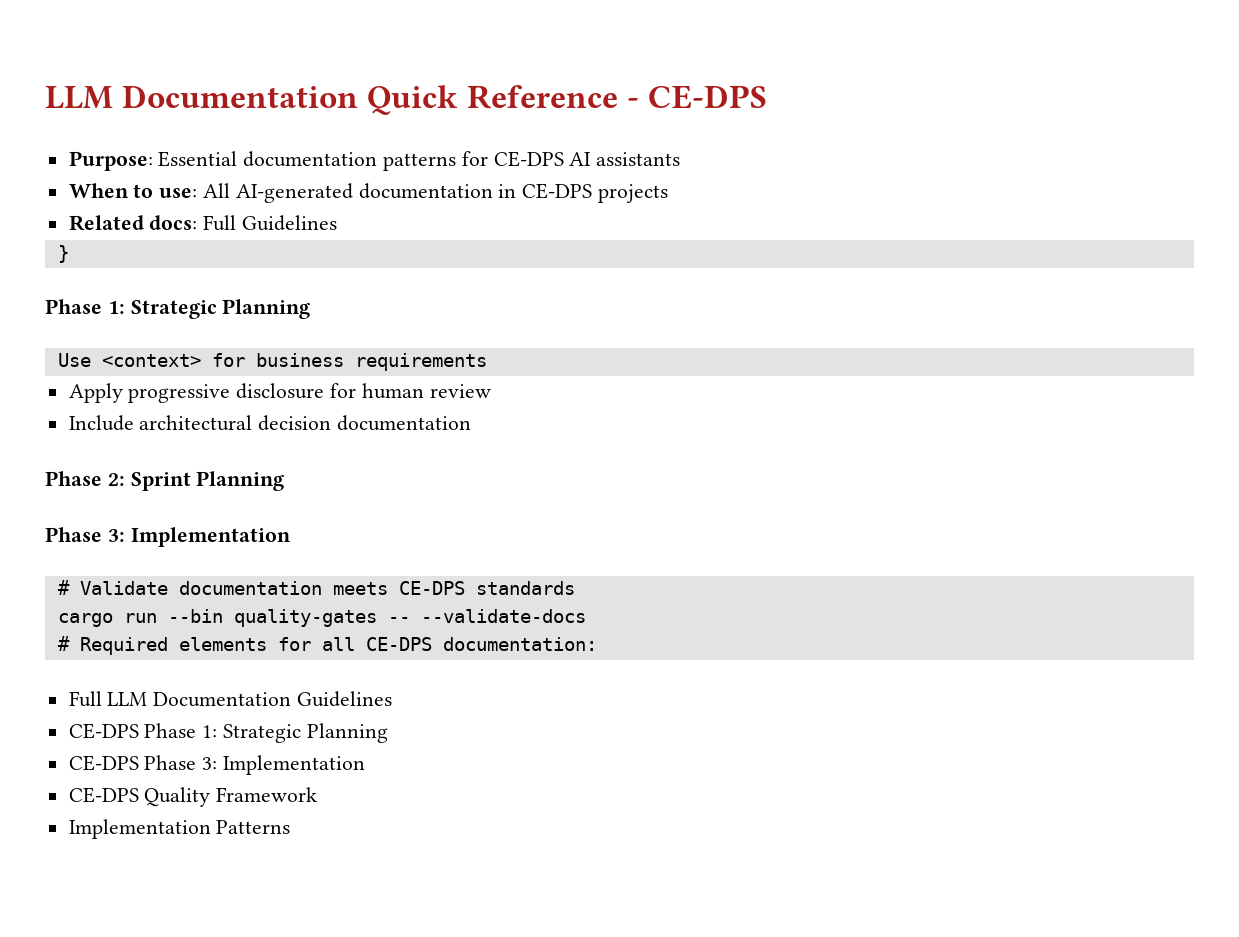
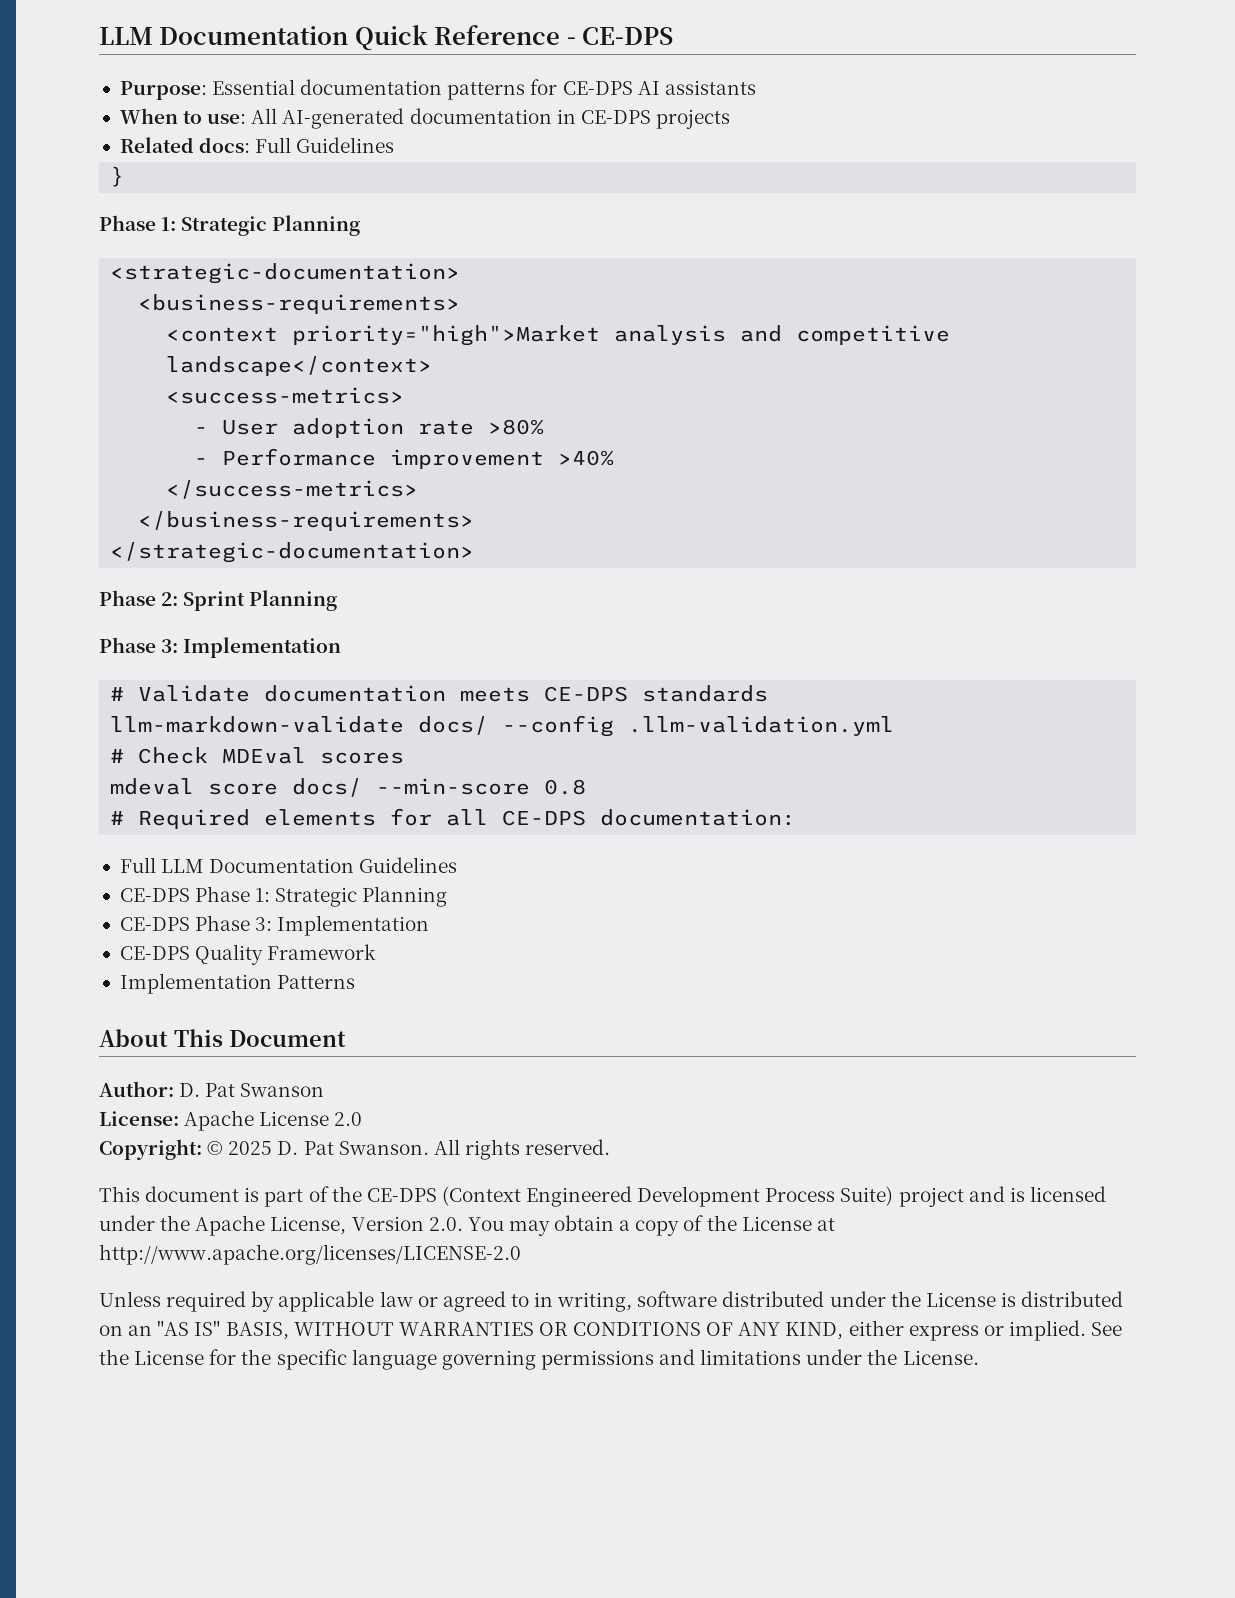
- Use <context> for business requirements
- Apply progressive disclosure for human review
- Include architectural decision documentation
+ <strategic-documentation>
+ <business-requirements>
+ <context priority="high">Market analysis and competitive landscape</context>
+ <success-metrics>
+ - User adoption rate >80%
+ - Performance improvement >40%
+ </success-metrics>
+ </business-requirements>
+ </strategic-documentation>
- cargo run --bin quality-gates -- --validate-docs
+ llm-markdown-validate docs/ --config .llm-validation.yml
+ # Check MDEval scores
+ mdeval score docs/ --min-score 0.8
+ About This Document
+ Author: D. Pat Swanson
+ License: Apache License 2.0
+ Copyright: © 2025 D. Pat Swanson. All rights reserved.
+ This document is part of the CE-DPS (Context Engineered Development Process Suite) project and is licensed under the Apache License, Version 2.0. You may obtain a copy of the License at http://www.apache.org/licenses/LICENSE-2.0
+ Unless required by applicable law or agreed to in writing, software distributed under the License is distributed on an "AS IS" BASIS, WITHOUT WARRANTIES OR CONDITIONS OF ANY KIND, either express or implied. See the License for the specific language governing permissions and limitations under the License.

